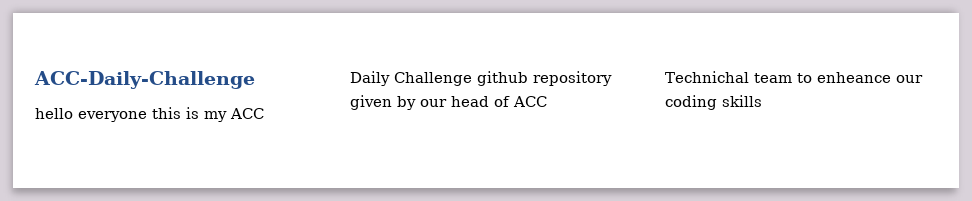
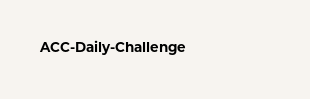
- hello everyone this is my ACC Daily Challenge github repository given by our head of ACC Technichal team to enheance our coding skills

